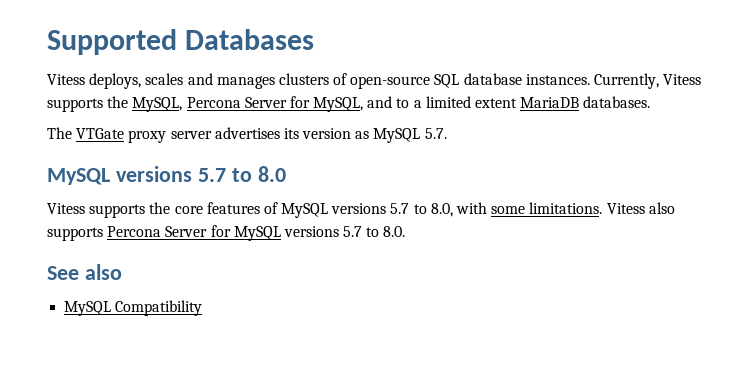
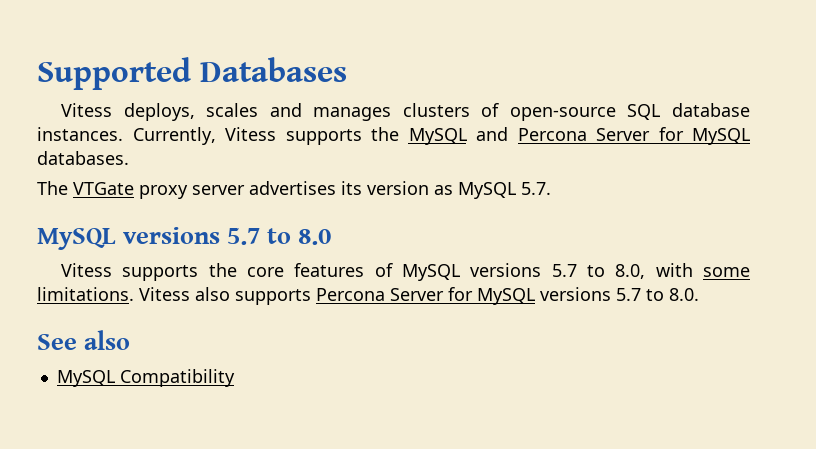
- Currently, Vitess supports the MySQL, Percona Server for MySQL, and to a limited extent MariaDB databases.
+ Currently, Vitess supports the MySQL and Percona Server for MySQL databases.

